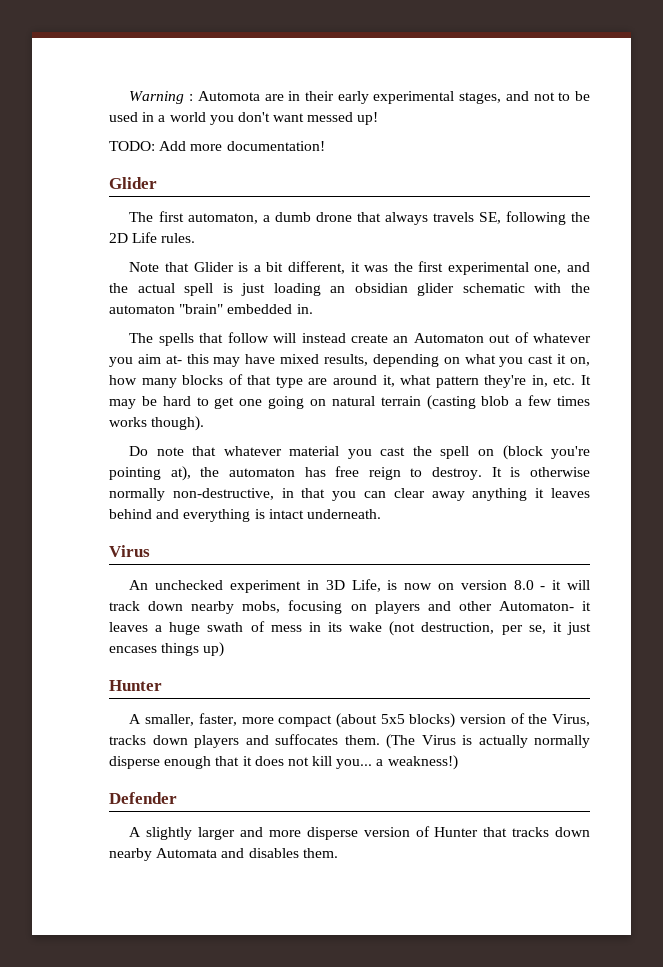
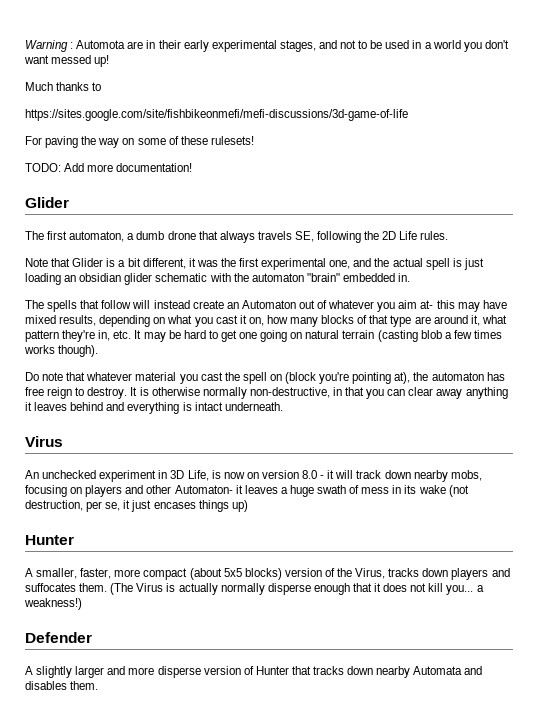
+ Much thanks to
+ https://sites.google.com/site/fishbikeonmefi/mefi-discussions/3d-game-of-life
+ For paving the way on some of these rulesets!

